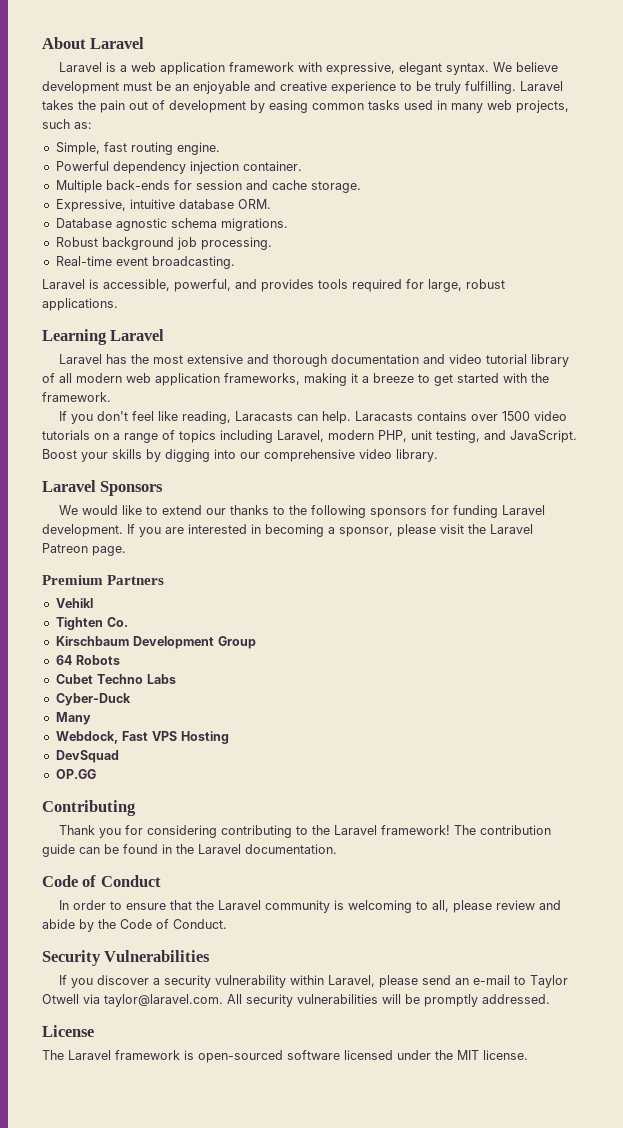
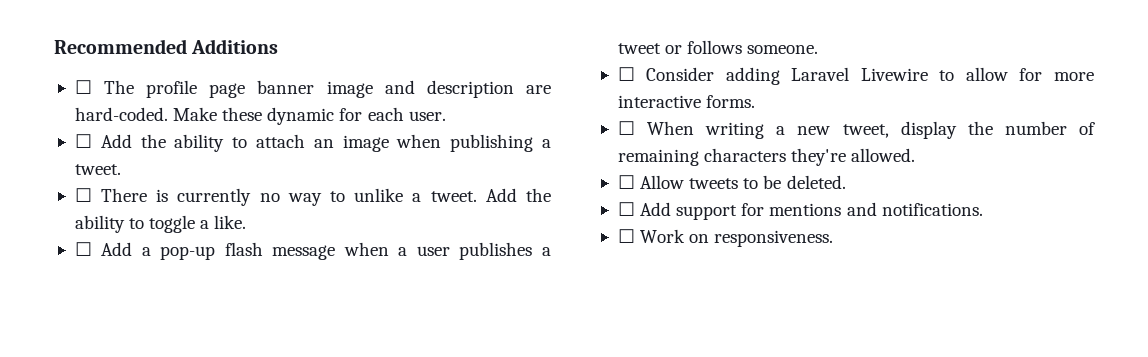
- About Laravel
- Laravel is a web application framework with expressive, elegant syntax. We believe development must be an enjoyable and creative experience to be truly fulfilling. Laravel takes the pain out of development by easing common tasks used in many web projects, such as:
- Simple, fast routing engine.
- Powerful dependency injection container.
- Multiple back-ends for session and cache storage.
- Expressive, intuitive database ORM.
- Database agnostic schema migrations.
- Robust background job processing.
- Real-time event broadcasting.
- Laravel is accessible, powerful, and provides tools required for large, robust applications.
- Learning Laravel
- Laravel has the most extensive and thorough documentation and video tutorial library of all modern web application frameworks, making it a breeze to get started with the framework.
- If you don't feel like reading, Laracasts can help. Laracasts contains over 1500 video tutorials on a range of topics including Laravel, modern PHP, unit testing, and JavaScript. Boost your skills by digging into our comprehensive video library.
- Laravel Sponsors
- We would like to extend our thanks to the following sponsors for funding Laravel development. If you are interested in becoming a sponsor, please visit the Laravel Patreon page.
- Premium Partners
- Vehikl
- Tighten Co.
- Kirschbaum Development Group
- 64 Robots
- Cubet Techno Labs
- Cyber-Duck
- Many
- Webdock, Fast VPS Hosting
- DevSquad
- OP.GG
- Contributing
- Thank you for considering contributing to the Laravel framework! The contribution guide can be found in the Laravel documentation.
- Code of Conduct
- In order to ensure that the Laravel community is welcoming to all, please review and abide by the Code of Conduct.
- Security Vulnerabilities
- If you discover a security vulnerability within Laravel, please send an e-mail to Taylor Otwell via taylor@laravel.com. All security vulnerabilities will be promptly addressed.
- License
- The Laravel framework is open-sourced software licensed under the MIT license.
+ Recommended Additions
+ ☐ The profile page banner image and description are hard-coded. Make these dynamic for each user.
+ ☐ Add the ability to attach an image when publishing a tweet.
+ ☐ There is currently no way to unlike a tweet. Add the ability to toggle a like.
+ ☐ Add a pop-up flash message when a user publishes a tweet or follows someone.
+ ☐ Consider adding Laravel Livewire to allow for more interactive forms.
+ ☐ When writing a new tweet, display the number of remaining characters they're allowed.
+ ☐ Allow tweets to be deleted.
+ ☐ Add support for mentions and notifications.
+ ☐ Work on responsiveness.

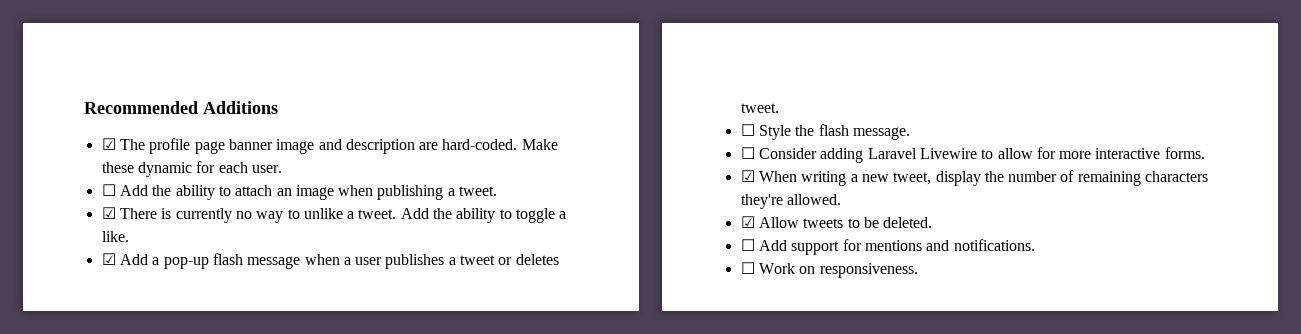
- ☐ The profile page banner image and description are hard-coded.
+ ☑ The profile page banner image and description are hard-coded.
- ☐ There is currently no way to unlike a tweet.
+ ☑ There is currently no way to unlike a tweet.
- ☐ Add a pop-up flash message when a user publishes a tweet or follows someone.
+ ☑ Add a pop-up flash message when a user publishes a tweet or deletes tweet.
+ ☐ Style the flash message.
- ☐ When writing a new tweet, display the number of remaining characters they're allowed.
+ ☑ When writing a new tweet, display the number of remaining characters they're allowed.
- ☐ Allow tweets to be deleted.
+ ☑ Allow tweets to be deleted.

